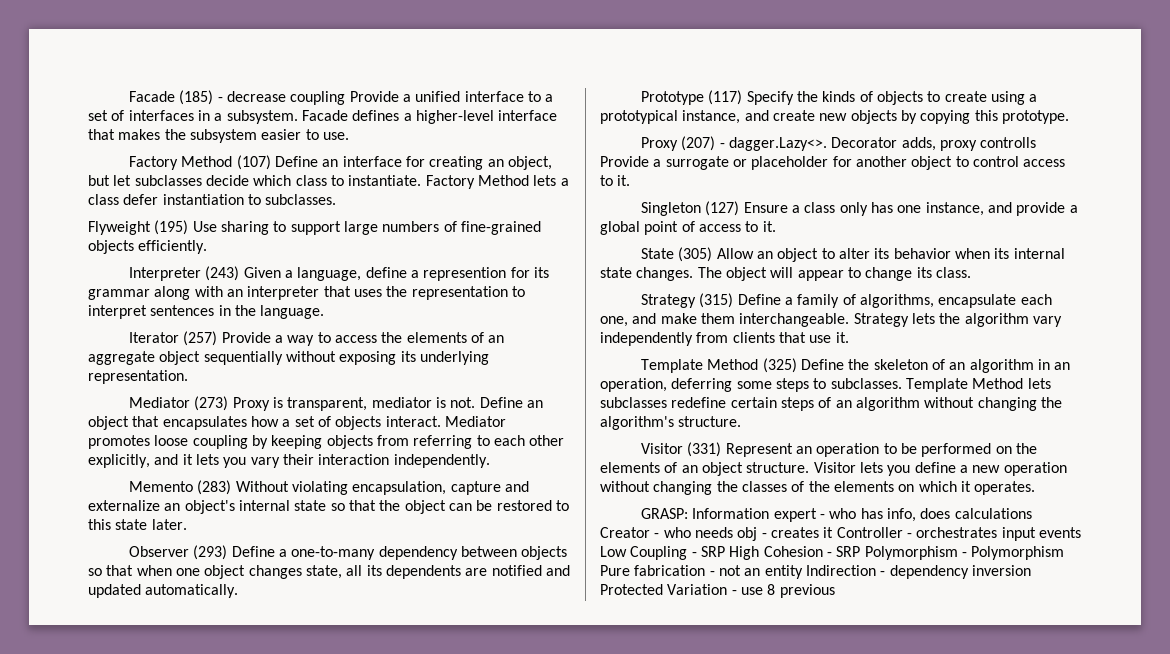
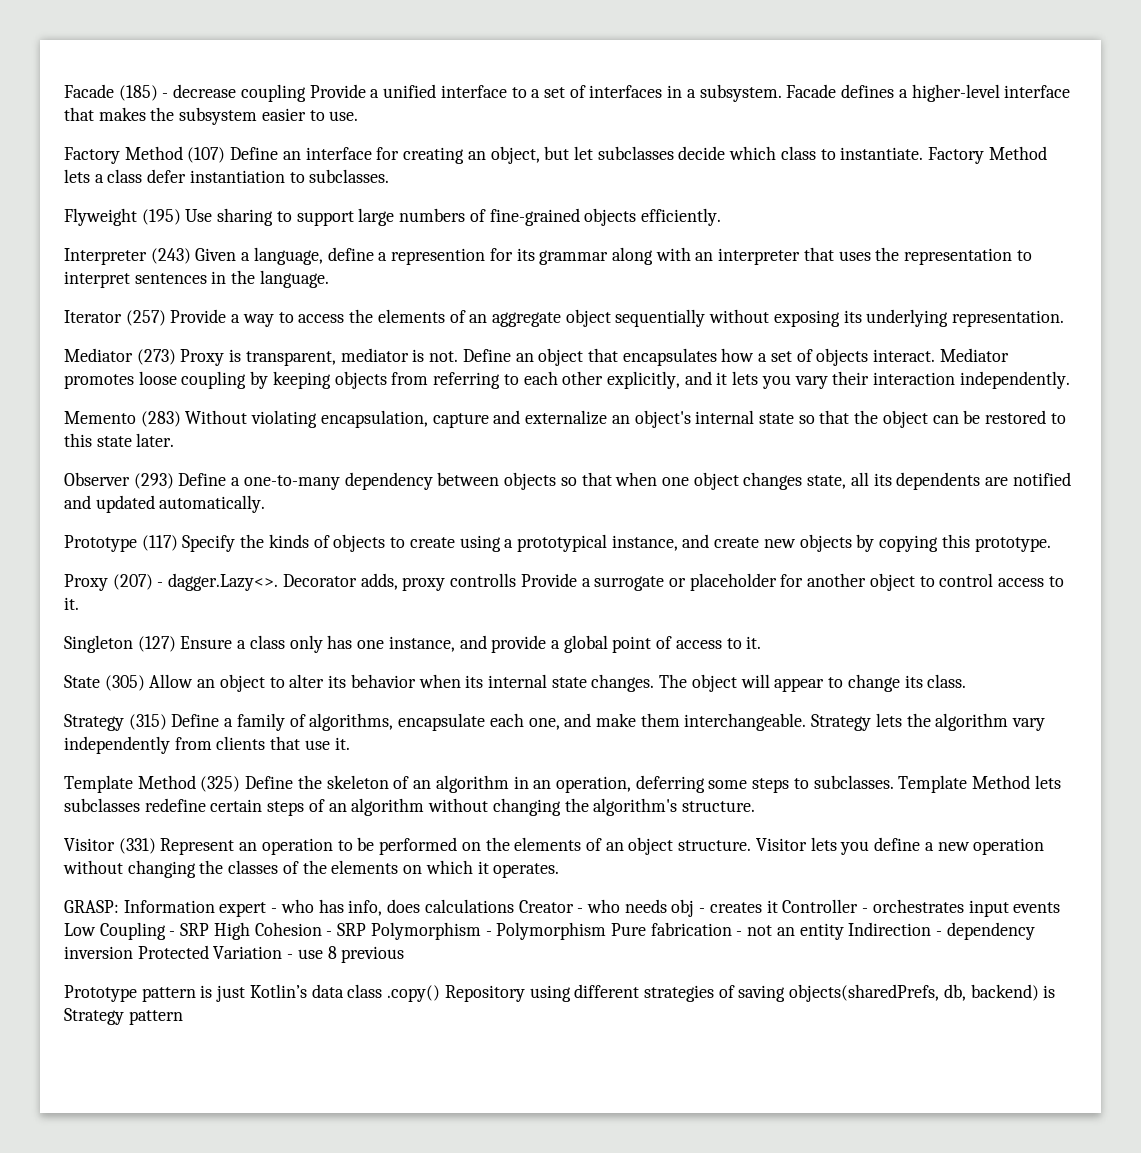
+ Prototype pattern is just Kotlin’s data class .copy() Repository using different strategies of saving objects(sharedPrefs, db, backend) is Strategy pattern

